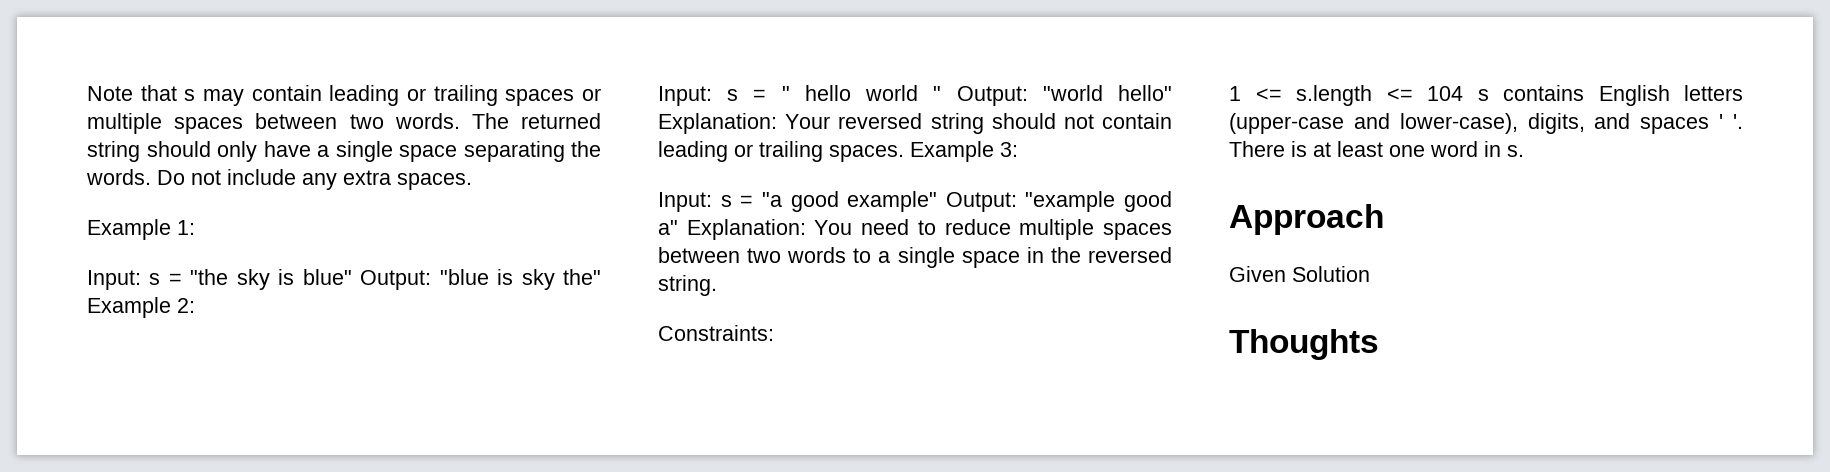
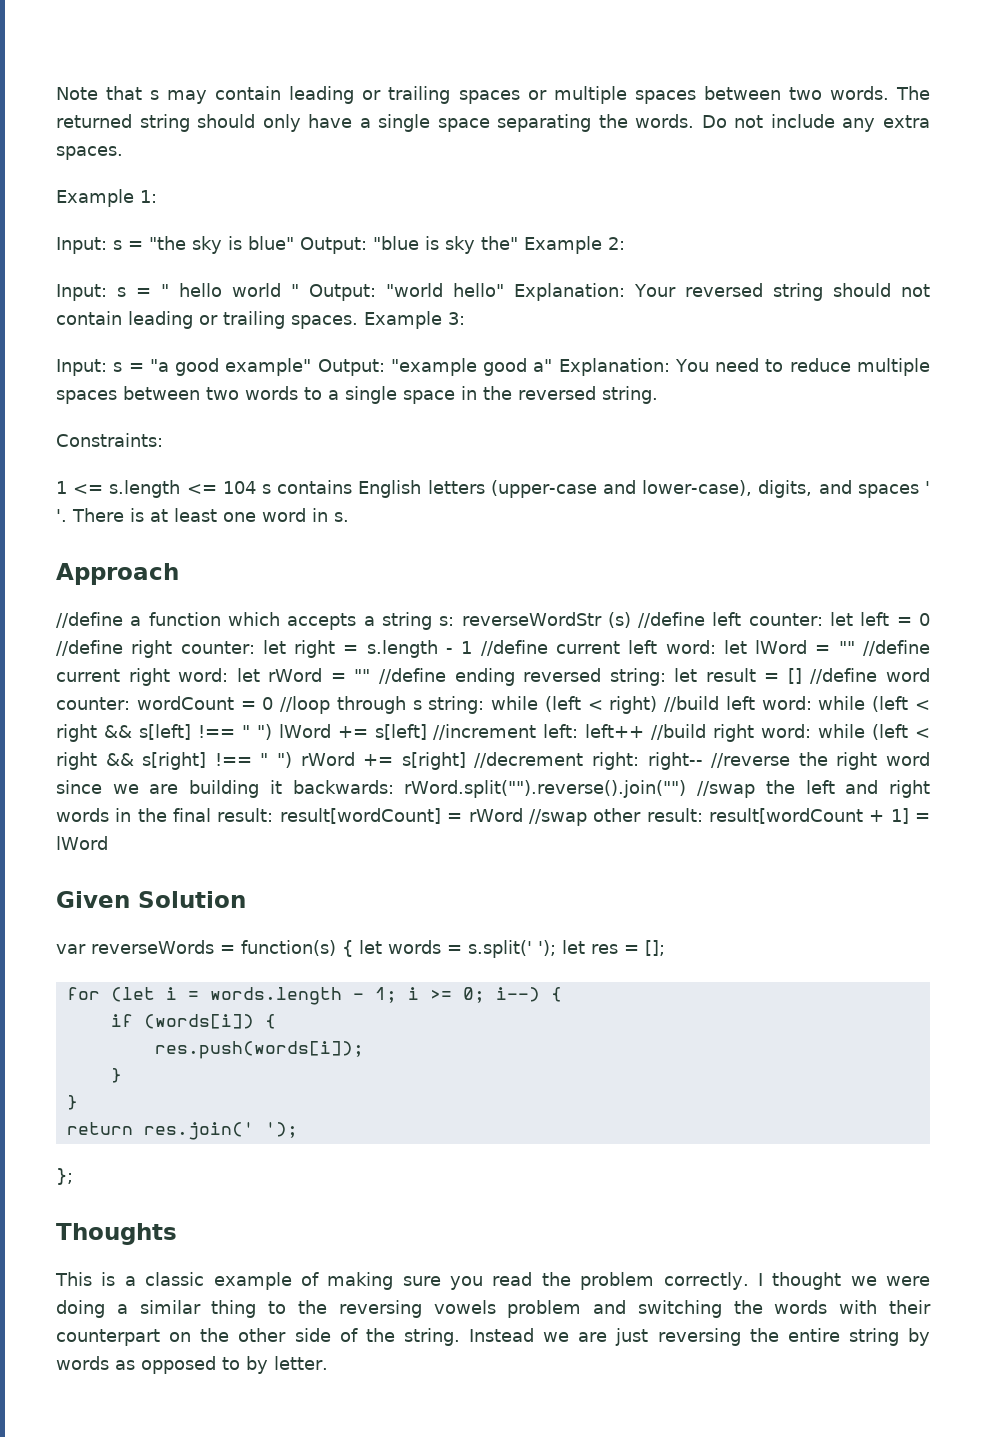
+ //define a function which accepts a string s: reverseWordStr (s) //define left counter: let left = 0 //define right counter: let right = s.length - 1 //define current left word: let lWord = "" //define current right word: let rWord = "" //define ending reversed string: let result = [] //define word counter: wordCount = 0 //loop through s string: while (left < right) //build left word: while (left < right && s[left] !== " ") lWord += s[left] //increment left: left++ //build right word: while (left < right && s[right] !== " ") rWord += s[right] //decrement right: right-- //reverse the right word since we are building it backwards: rWord.split("").reverse().join("") //swap the left and right words in the final result: result[wordCount] = rWord //swap other result: result[wordCount + 1] = lWord
  Given Solution
+ var reverseWords = function(s) { let words = s.split(' '); let res = [];
+ for (let i = words.length - 1; i >= 0; i--) {
+ if (words[i]) {
+ res.push(words[i]);
+ }
+ }
+ return res.join(' ');
+ };
  Thoughts
+ This is a classic example of making sure you read the problem correctly. I thought we were doing a similar thing to the reversing vowels problem and switching the words with their counterpart on the other side of the string. Instead we are just reversing the entire string by words as opposed to by letter.

